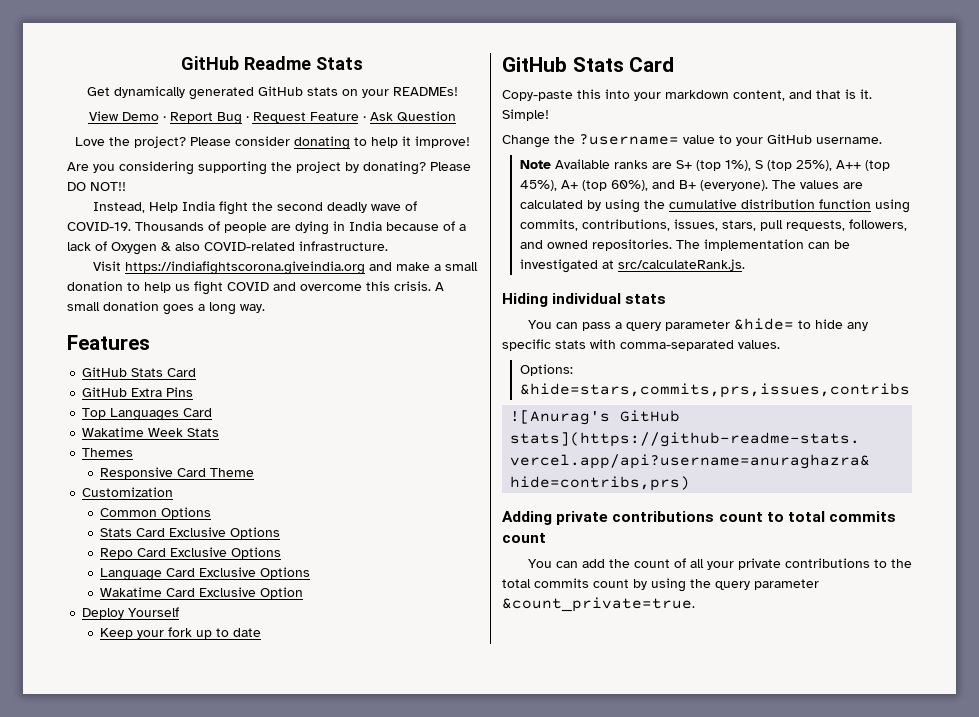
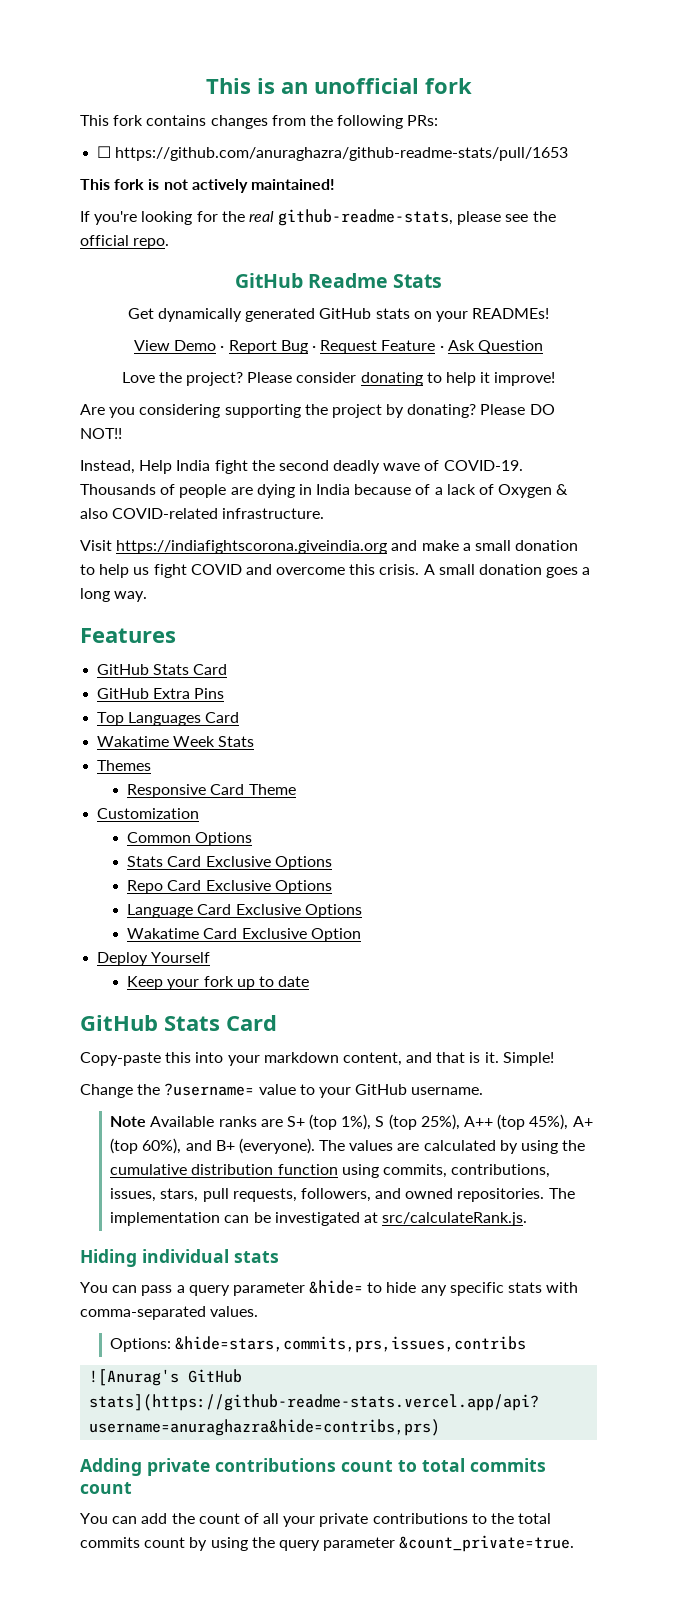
+ This is an unofficial fork
+ This fork contains changes from the following PRs:
+ ☐ https://github.com/anuraghazra/github-readme-stats/pull/1653
+ This fork is not actively maintained!
+ If you're looking for the real github-readme-stats, please see the official repo.

